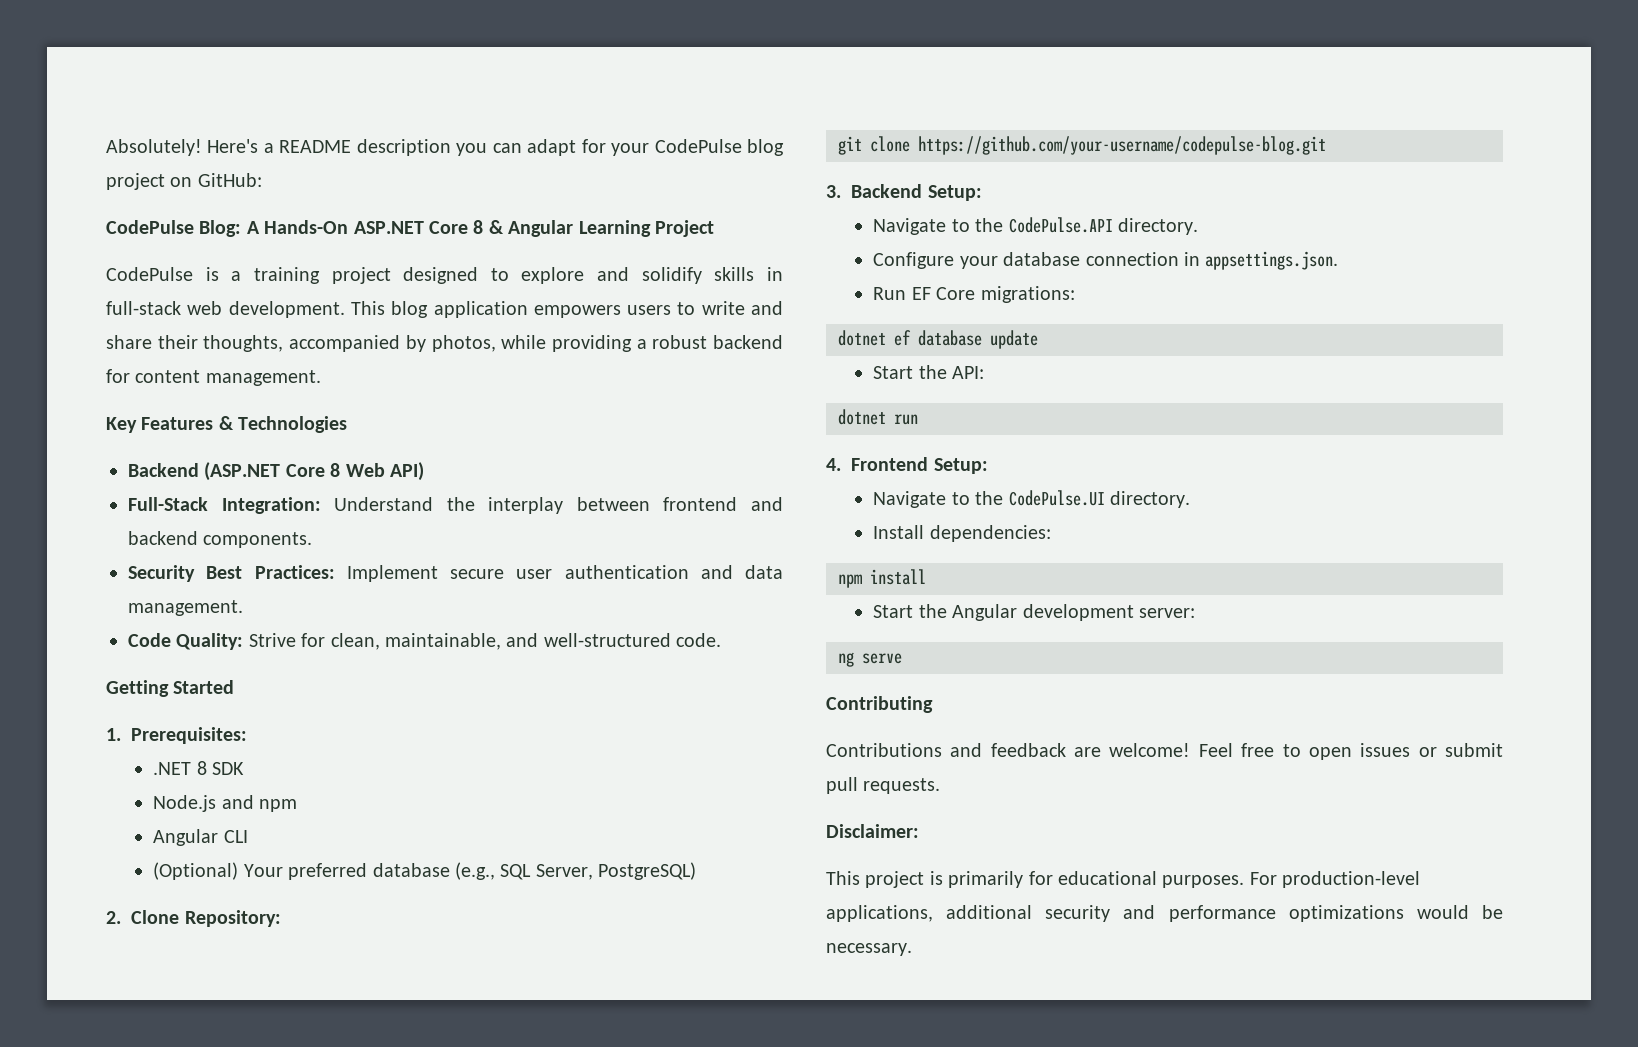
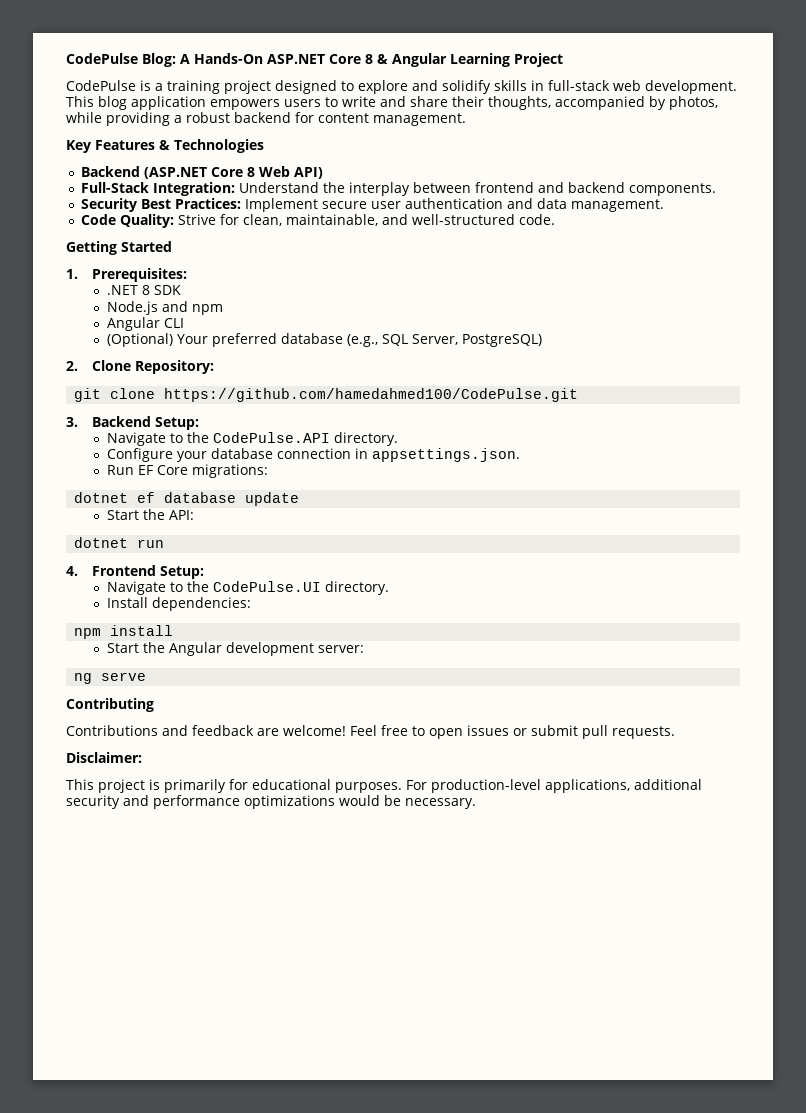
- Absolutely! Here's a README description you can adapt for your CodePulse blog project on GitHub:
- git clone https://github.com/your-username/codepulse-blog.git
+ git clone https://github.com/hamedahmed100/CodePulse.git

